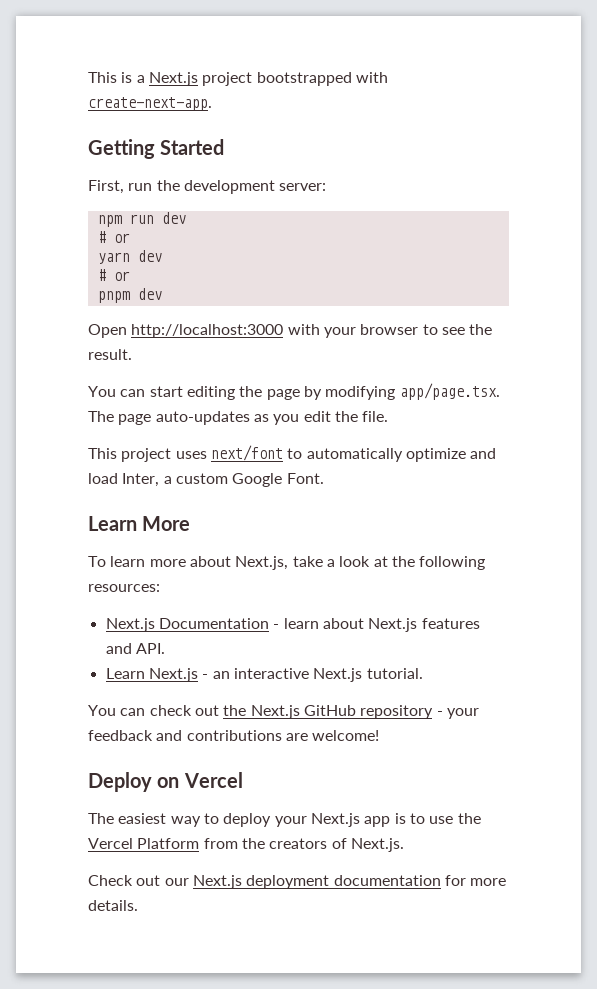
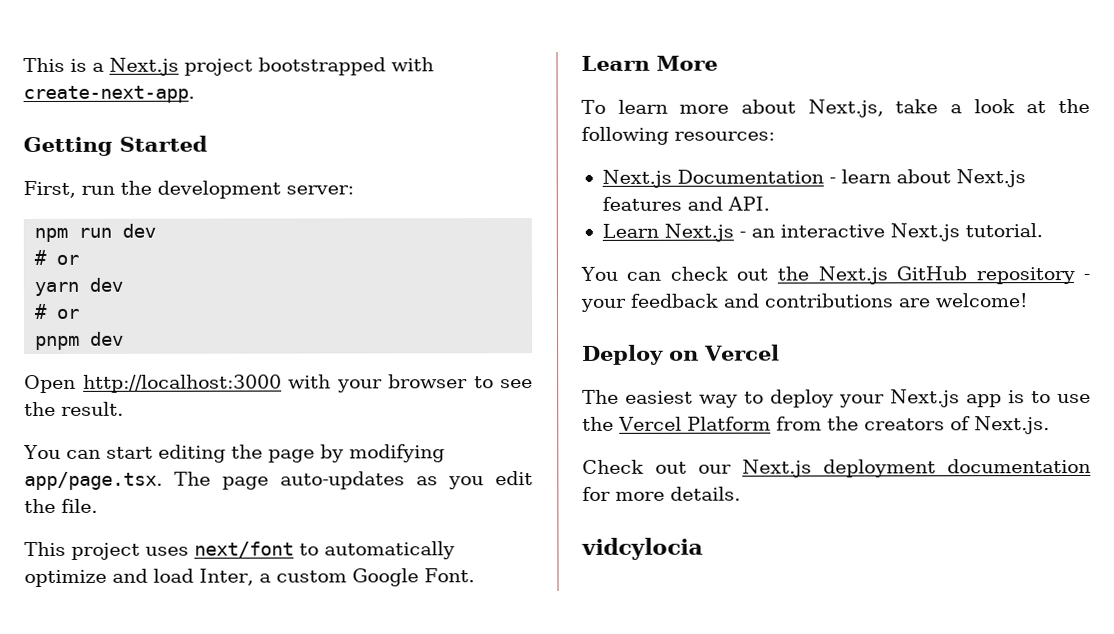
+ vidcylocia

